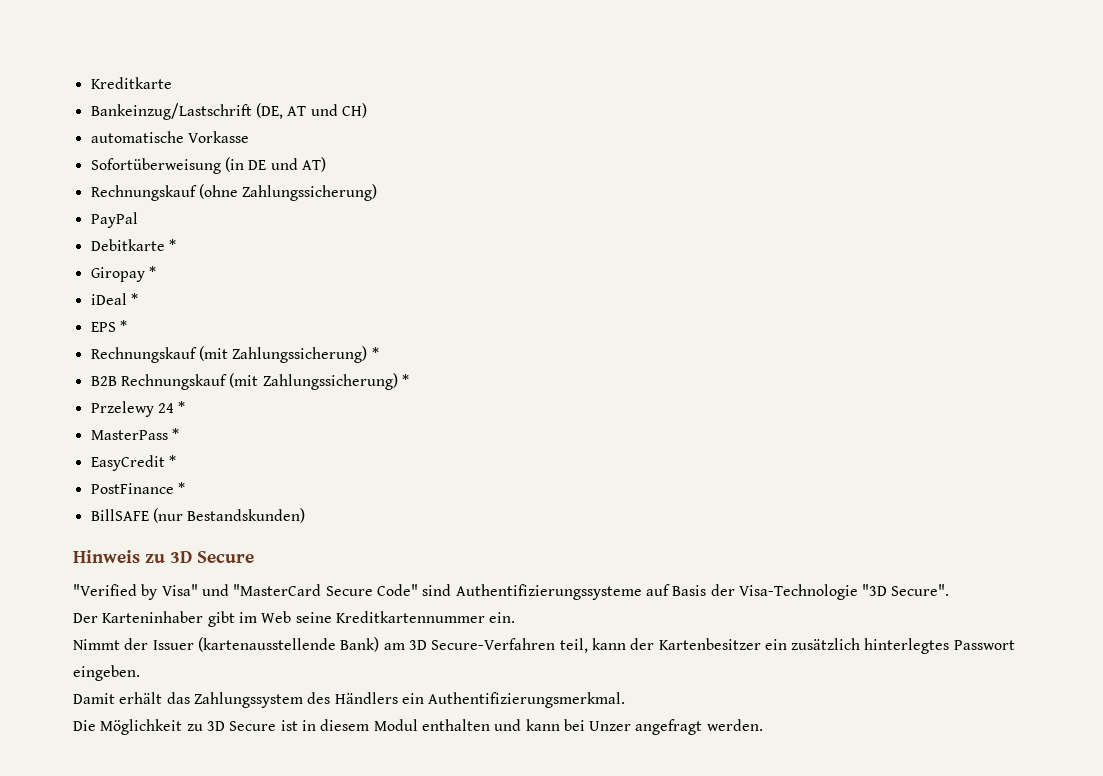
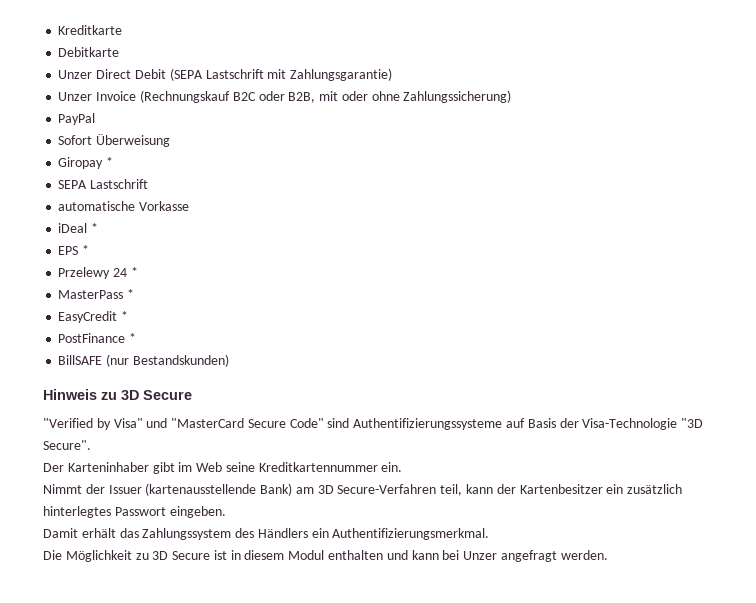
- Bankeinzug/Lastschrift (DE, AT und CH)
- automatische Vorkasse
- Sofortüberweisung (in DE und AT)
- Rechnungskauf (ohne Zahlungssicherung)
+ Debitkarte
+ Unzer Direct Debit (SEPA Lastschrift mit Zahlungsgarantie)
+ Unzer Invoice (Rechnungskauf B2C oder B2B, mit oder ohne Zahlungssicherung)
- Debitkarte *
+ Sofort Überweisung
+ SEPA Lastschrift
+ automatische Vorkasse
  EPS *
- Rechnungskauf (mit Zahlungssicherung) *
- B2B Rechnungskauf (mit Zahlungssicherung) *

